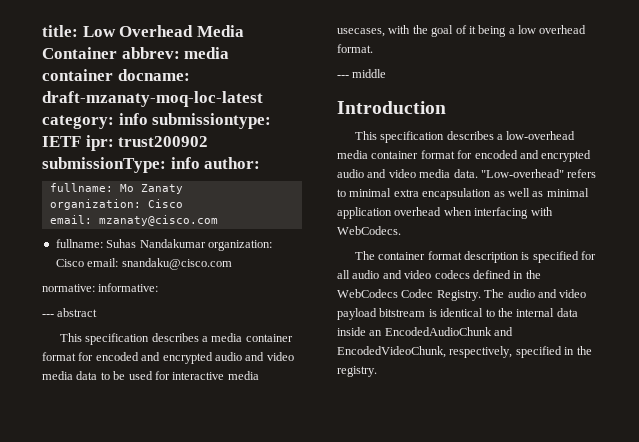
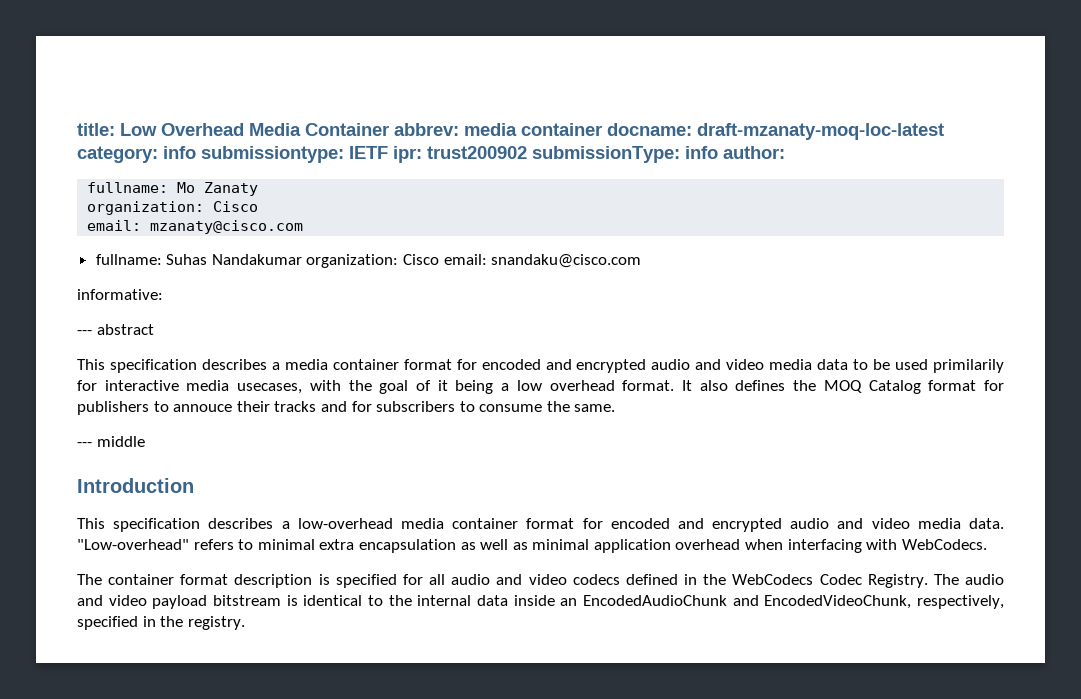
- normative: informative:
+ informative:
- This specification describes a media container format for encoded and encrypted audio and video media data to be used for interactive media usecases, with the goal of it being a low overhead format.
+ This specification describes a media container format for encoded and encrypted audio and video media data to be used primilarily for interactive media usecases, with the goal of it being a low overhead format. It also defines the MOQ Catalog format for publishers to annouce their tracks and for subscribers to consume the same.

